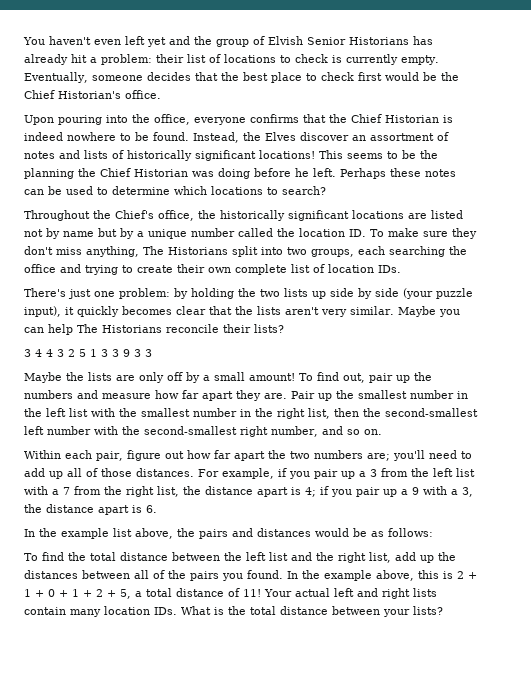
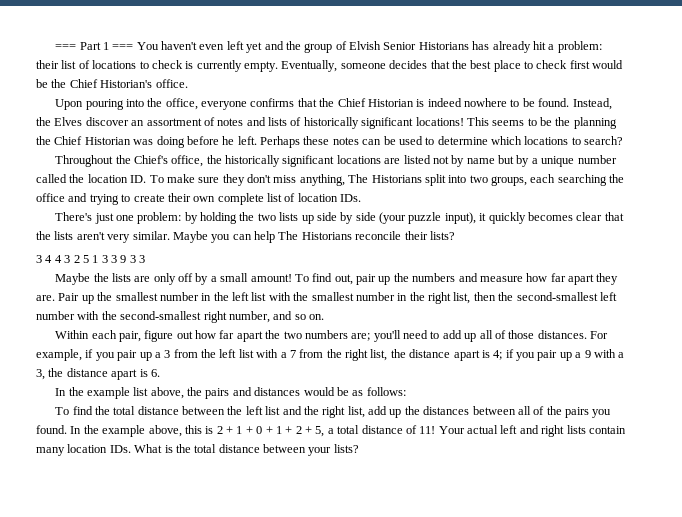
- You haven't even left yet and the group of Elvish Senior Historians has already hit a problem: their list of locations to check is currently empty.
+ === Part 1 === You haven't even left yet and the group of Elvish Senior Historians has already hit a problem: their list of locations to check is currently empty.

